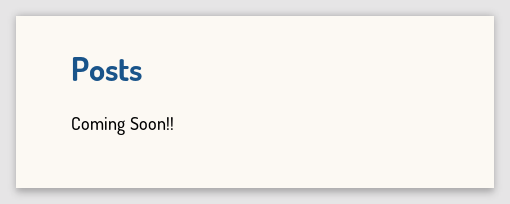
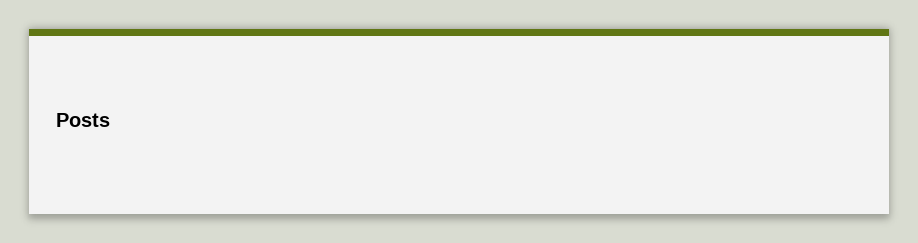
- Coming Soon!!

